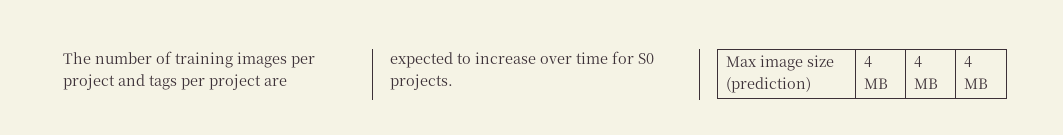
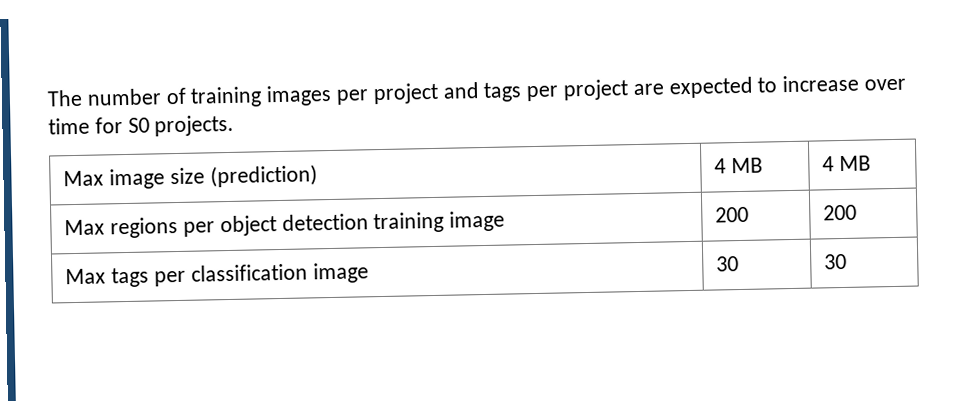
- Max image size (prediction) | 4 MB | 4 MB | 4 MB
+ Max image size (prediction) | 4 MB | 4 MB
+ Max regions per object detection training image | 200 | 200
+ Max tags per classification image | 30 | 30

